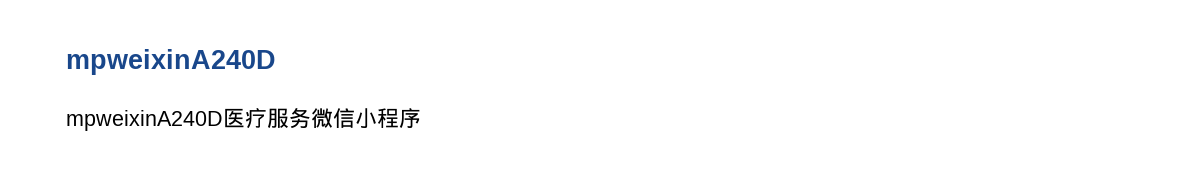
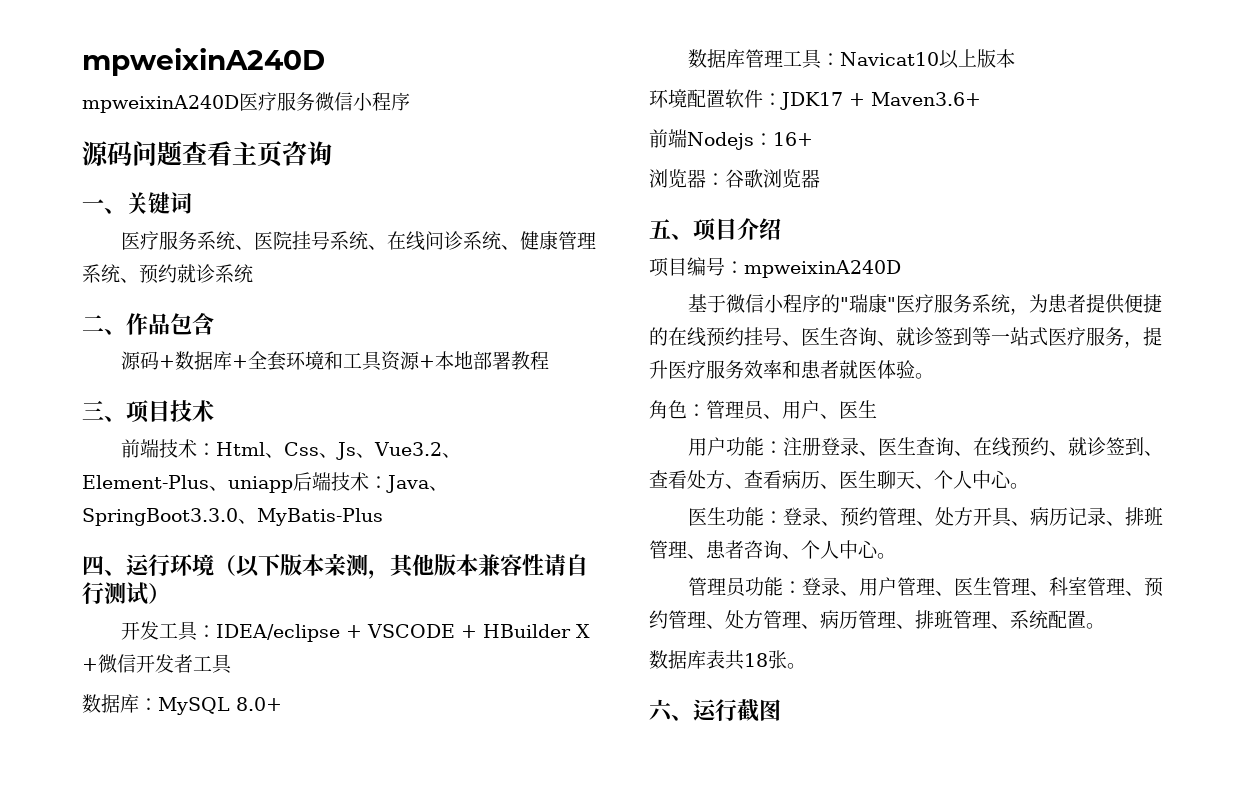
+ 源码问题查看主页咨询
+ 一、关键词
+ 医疗服务系统、医院挂号系统、在线问诊系统、健康管理系统、预约就诊系统
+ 二、作品包含
+ 源码+数据库+全套环境和工具资源+本地部署教程
+ 三、项目技术
+ 前端技术：Html、Css、Js、Vue3.2、Element-Plus、uniapp后端技术：Java、SpringBoot3.3.0、MyBatis-Plus
+ 四、运行环境（以下版本亲测，其他版本兼容性请自行测试）
+ 开发工具：IDEA/eclipse + VSCODE + HBuilder X +微信开发者工具
+ 数据库：MySQL 8.0+
+ 数据库管理工具：Navicat10以上版本
+ 环境配置软件：JDK17 + Maven3.6+
+ 前端Nodejs：16+
+ 浏览器：谷歌浏览器
+ 五、项目介绍
+ 项目编号：mpweixinA240D
+ 基于微信小程序的"瑞康"医疗服务系统，为患者提供便捷的在线预约挂号、医生咨询、就诊签到等一站式医疗服务，提升医疗服务效率和患者就医体验。
+ 角色：管理员、用户、医生
+ 用户功能：注册登录、医生查询、在线预约、就诊签到、查看处方、查看病历、医生聊天、个人中心。
+ 医生功能：登录、预约管理、处方开具、病历记录、排班管理、患者咨询、个人中心。
+ 管理员功能：登录、用户管理、医生管理、科室管理、预约管理、处方管理、病历管理、排班管理、系统配置。
+ 数据库表共18张。
+ 六、运行截图

